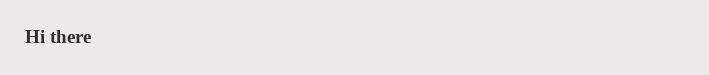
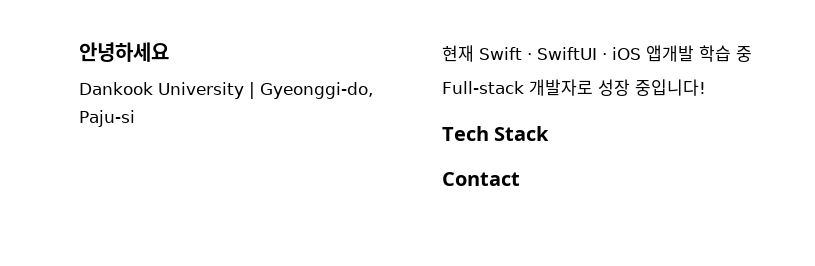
- Hi there
+ 안녕하세요
+ Dankook University | Gyeonggi-do, Paju-si
+ 현재 Swift · SwiftUI · iOS 앱개발 학습 중
+ Full-stack 개발자로 성장 중입니다!
+ Tech Stack
+ Contact

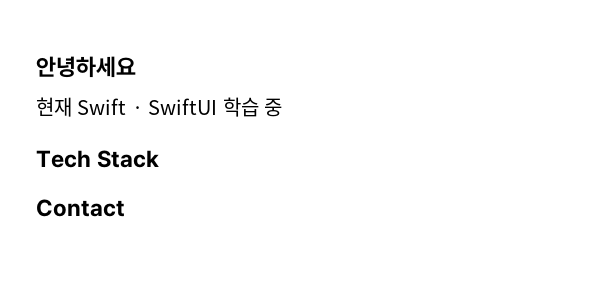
- Dankook University | Gyeonggi-do, Paju-si
- 현재 Swift · SwiftUI · iOS 앱개발 학습 중
+ 현재 Swift · SwiftUI 학습 중
- Full-stack 개발자로 성장 중입니다!

